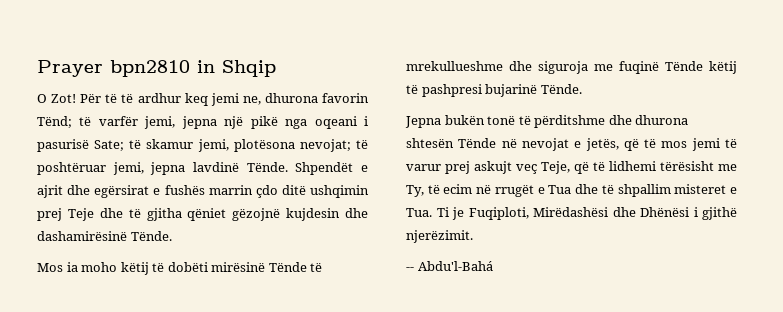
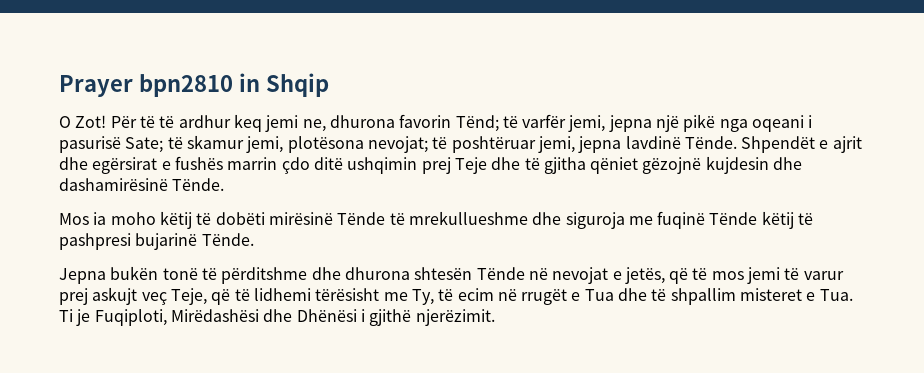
- -- Abdu'l-Bahá

